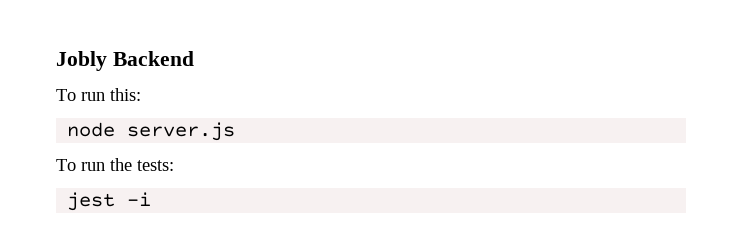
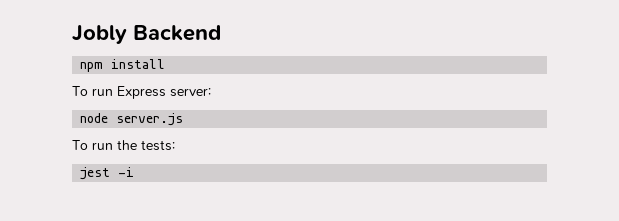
- To run this:
+ npm install
+ To run Express server:

